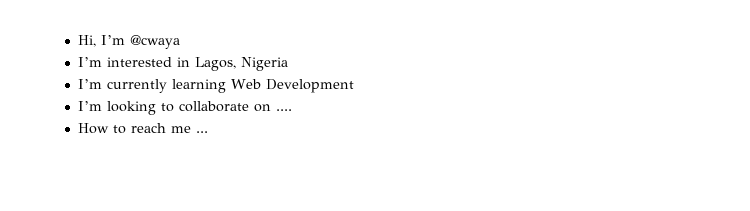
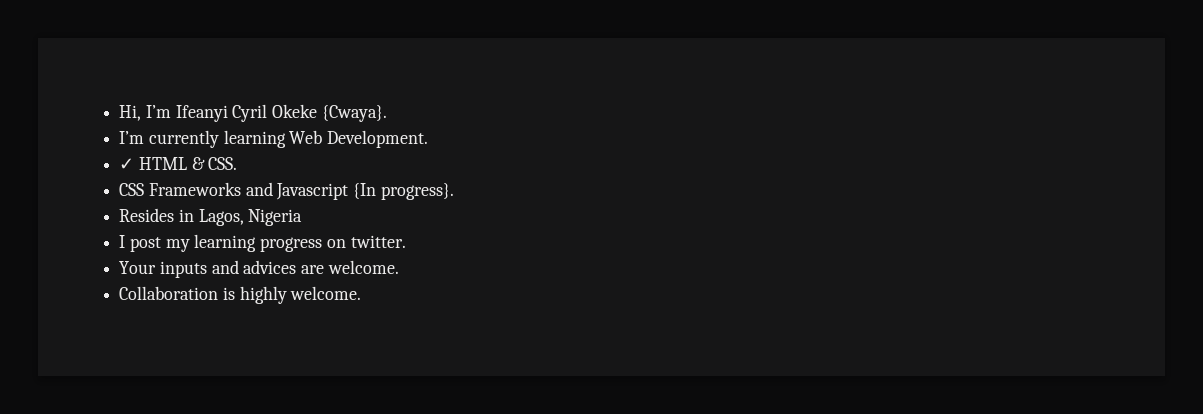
- Hi, I’m @cwaya
- I’m interested in Lagos, Nigeria
- I’m currently learning Web Development
- I’m looking to collaborate on ....
- How to reach me ...
+ Hi, I’m Ifeanyi Cyril Okeke {Cwaya}.
+ I’m currently learning Web Development.
+ ✓ HTML & CSS.
+ CSS Frameworks and Javascript {In progress}.
+ Resides in Lagos, Nigeria
+ I post my learning progress on twitter.
+ Your inputs and advices are welcome.
+ Collaboration is highly welcome.

